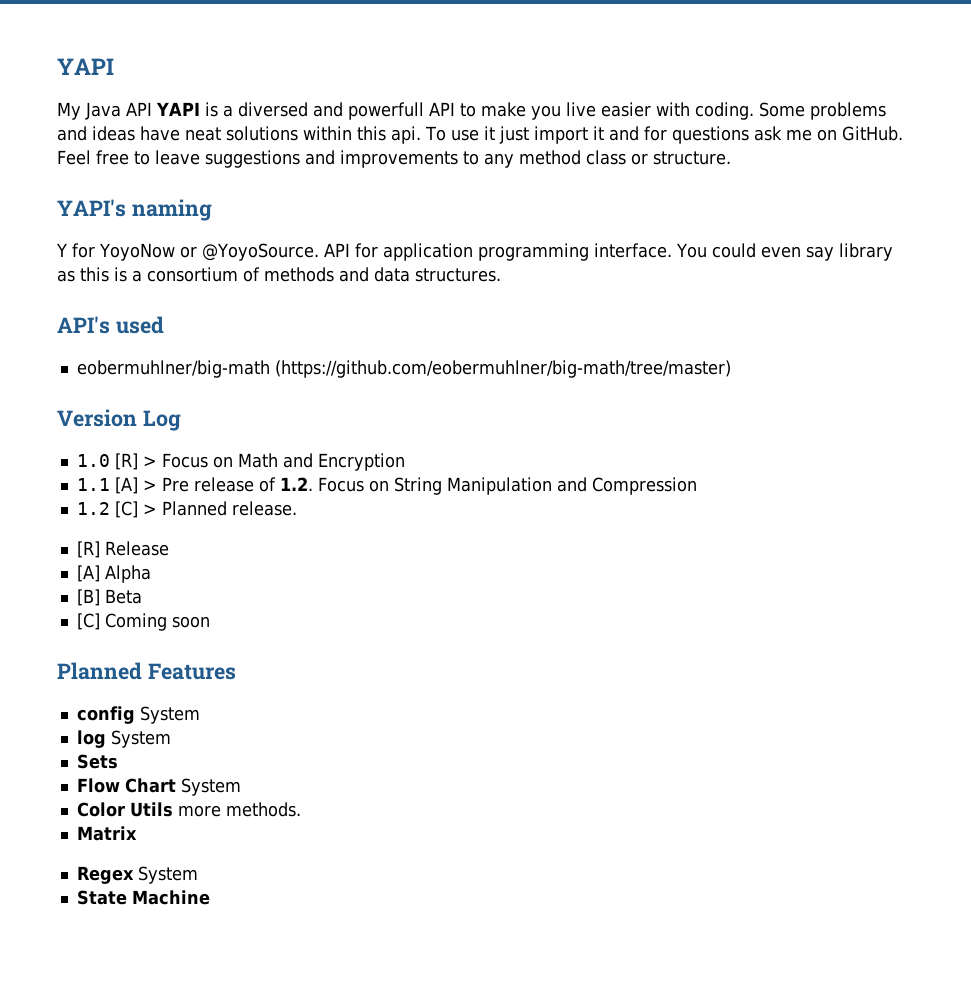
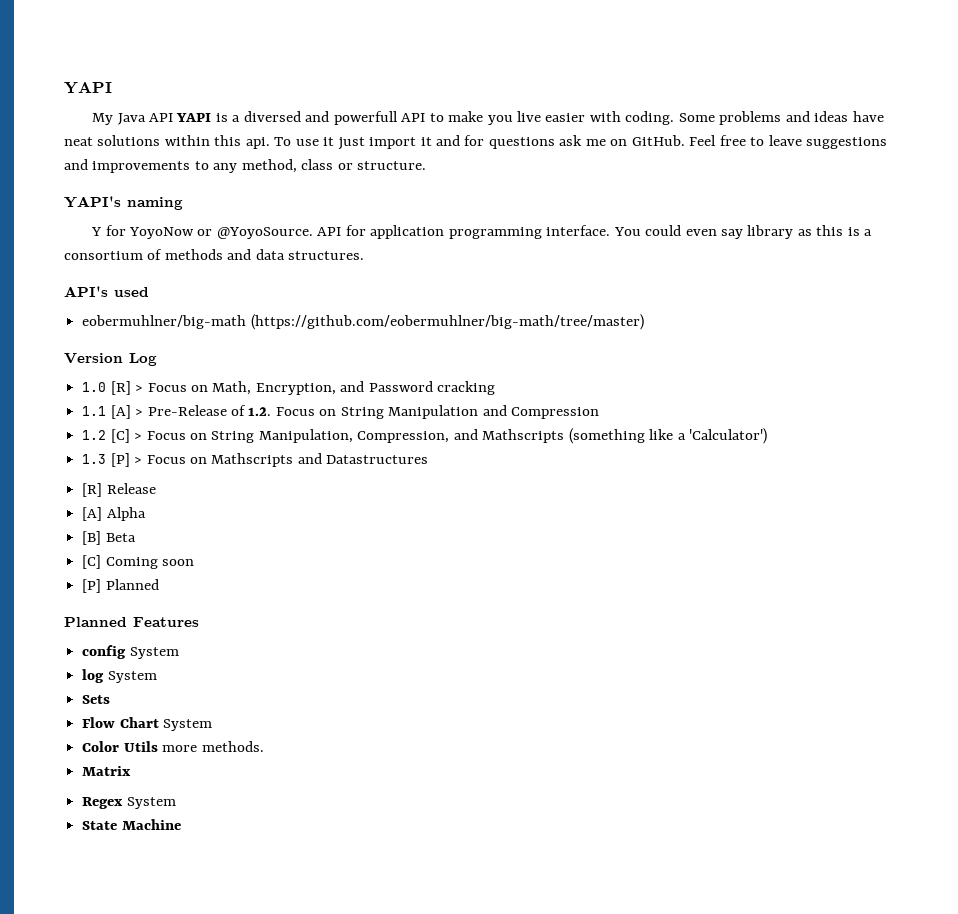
- Feel free to leave suggestions and improvements to any method class or structure.
+ Feel free to leave suggestions and improvements to any method, class or structure.
- 1.0 [R] > Focus on Math and Encryption
+ 1.0 [R] > Focus on Math, Encryption, and Password cracking
- 1.1 [A] > Pre release of 1.2. Focus on String Manipulation and Compression
+ 1.1 [A] > Pre-Release of 1.2. Focus on String Manipulation and Compression
- 1.2 [C] > Planned release.
+ 1.2 [C] > Focus on String Manipulation, Compression, and Mathscripts (something like a 'Calculator')
+ 1.3 [P] > Focus on Mathscripts and Datastructures
+ [P] Planned

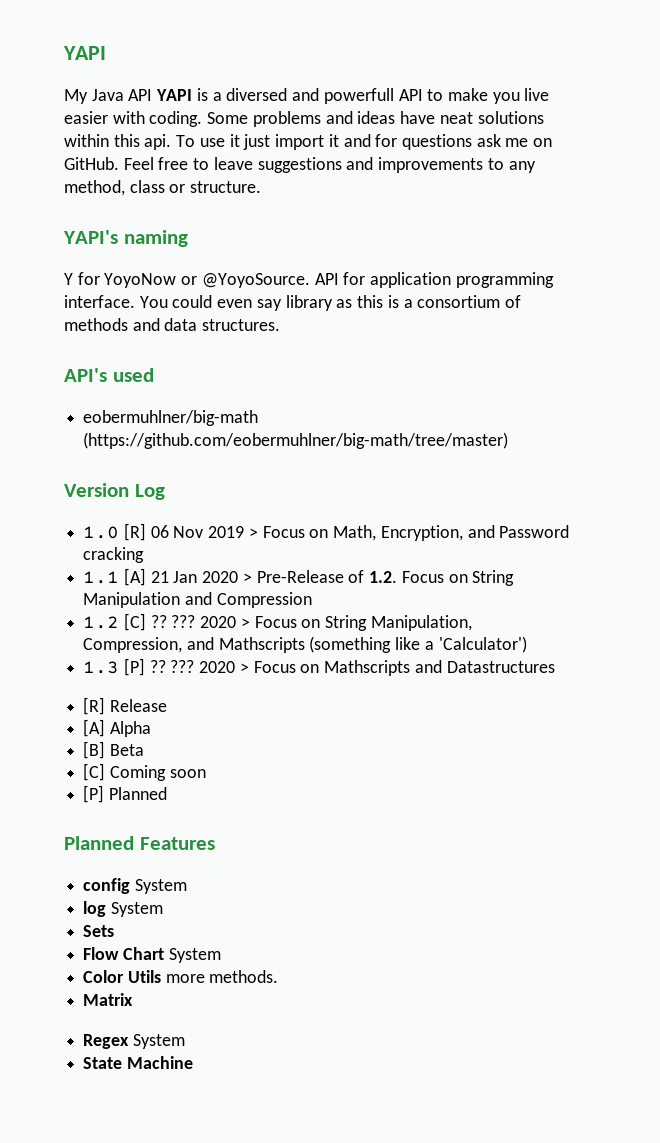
- 1.0 [R] > Focus on Math, Encryption, and Password cracking
+ 1.0 [R] 06 Nov 2019 > Focus on Math, Encryption, and Password cracking
- 1.1 [A] > Pre-Release of 1.2. Focus on String Manipulation and Compression
+ 1.1 [A] 21 Jan 2020 > Pre-Release of 1.2. Focus on String Manipulation and Compression
- 1.2 [C] > Focus on String Manipulation, Compression, and Mathscripts (something like a 'Calculator')
+ 1.2 [C] ?? ??? 2020 > Focus on String Manipulation, Compression, and Mathscripts (something like a 'Calculator')
- 1.3 [P] > Focus on Mathscripts and Datastructures
+ 1.3 [P] ?? ??? 2020 > Focus on Mathscripts and Datastructures

